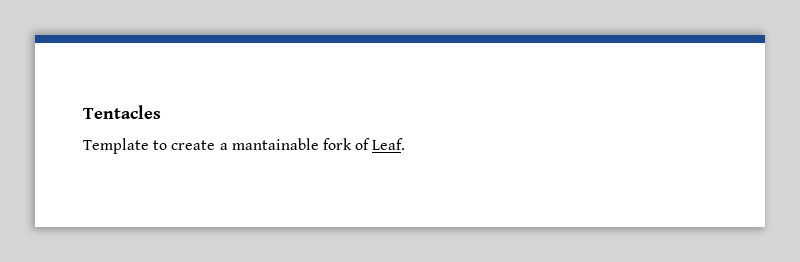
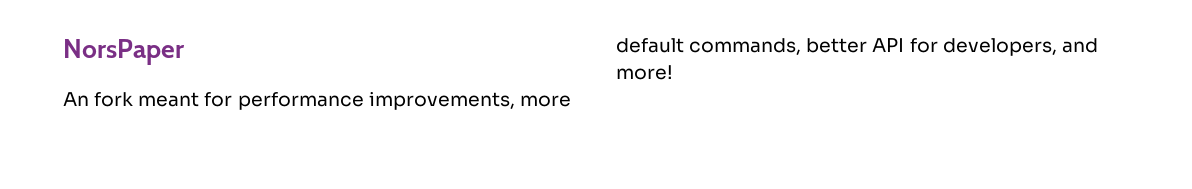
- Tentacles
- Template to create a mantainable fork of Leaf.
+ NorsPaper
+ An fork meant for performance improvements, more default commands, better API for developers, and more!

